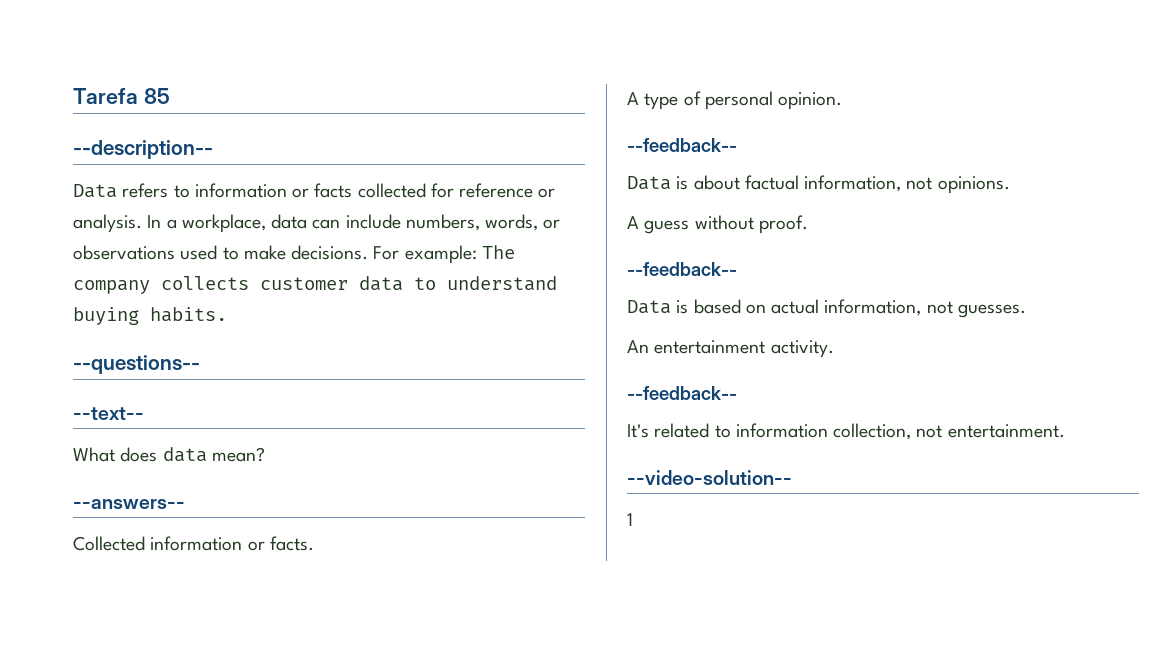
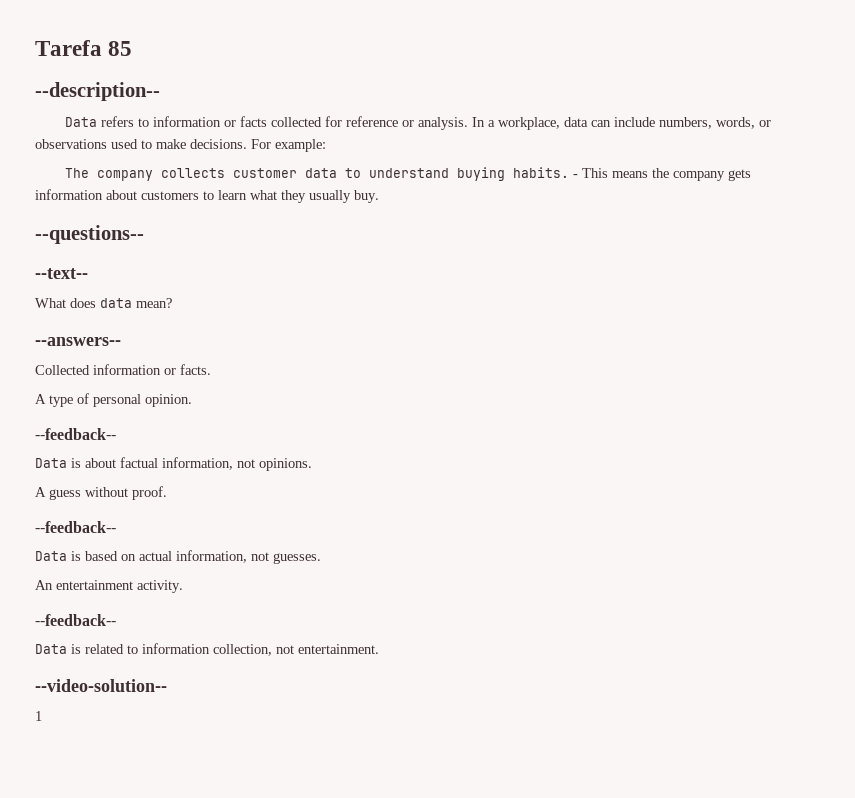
- For example: The company collects customer data to understand buying habits.
+ For example:
+ The company collects customer data to understand buying habits. - This means the company gets information about customers to learn what they usually buy.
- It's related to information collection, not entertainment.
+ Data is related to information collection, not entertainment.

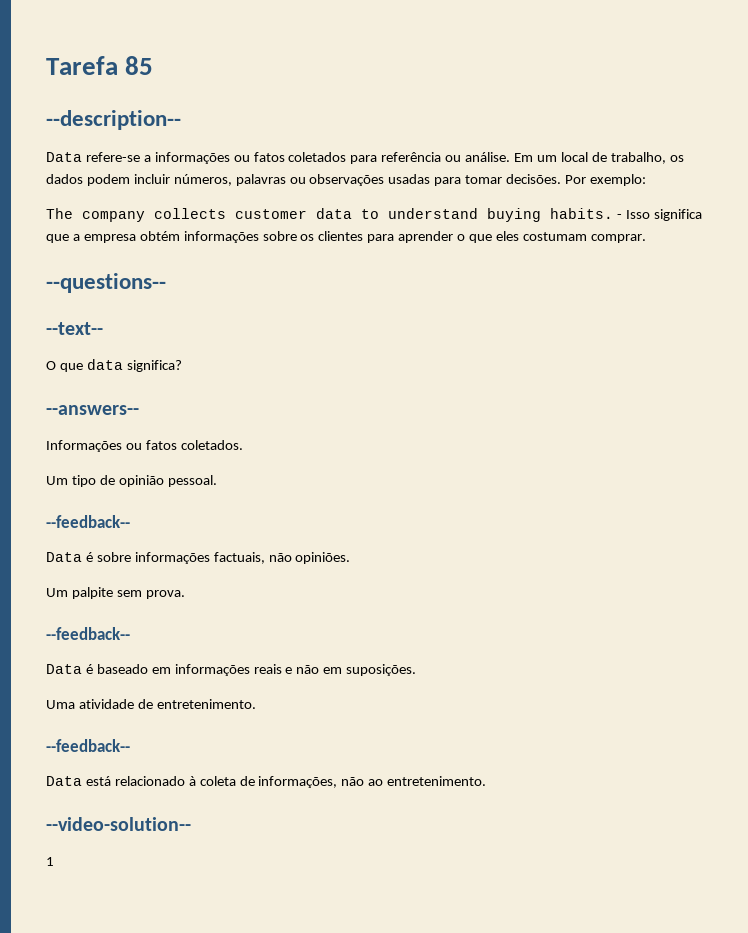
- Data refers to information or facts collected for reference or analysis. In a workplace, data can include numbers, words, or observations used to make decisions. For example:
+ Data refere-se a informações ou fatos coletados para referência ou análise. Em um local de trabalho, os dados podem incluir números, palavras ou observações usadas para tomar decisões. Por exemplo:
- - This means the company gets information about customers to learn what they usually buy.
+ - Isso significa que a empresa obtém informações sobre os clientes para aprender o que eles costumam comprar.
  --questions--
  --text--
- What does data mean?
+ O que data significa?
  --answers--
- Collected information or facts.
- A type of personal opinion.
+ Informações ou fatos coletados.
+ Um tipo de opinião pessoal.
  --feedback--
- Data is about factual information, not opinions.
- A guess without proof.
+ Data é sobre informações factuais, não opiniões.
+ Um palpite sem prova.
  --feedback--
- Data is based on actual information, not guesses.
- An entertainment activity.
+ Data é baseado em informações reais e não em suposições.
+ Uma atividade de entretenimento.
  --feedback--
- Data is related to information collection, not entertainment.
+ Data está relacionado à coleta de informações, não ao entretenimento.

